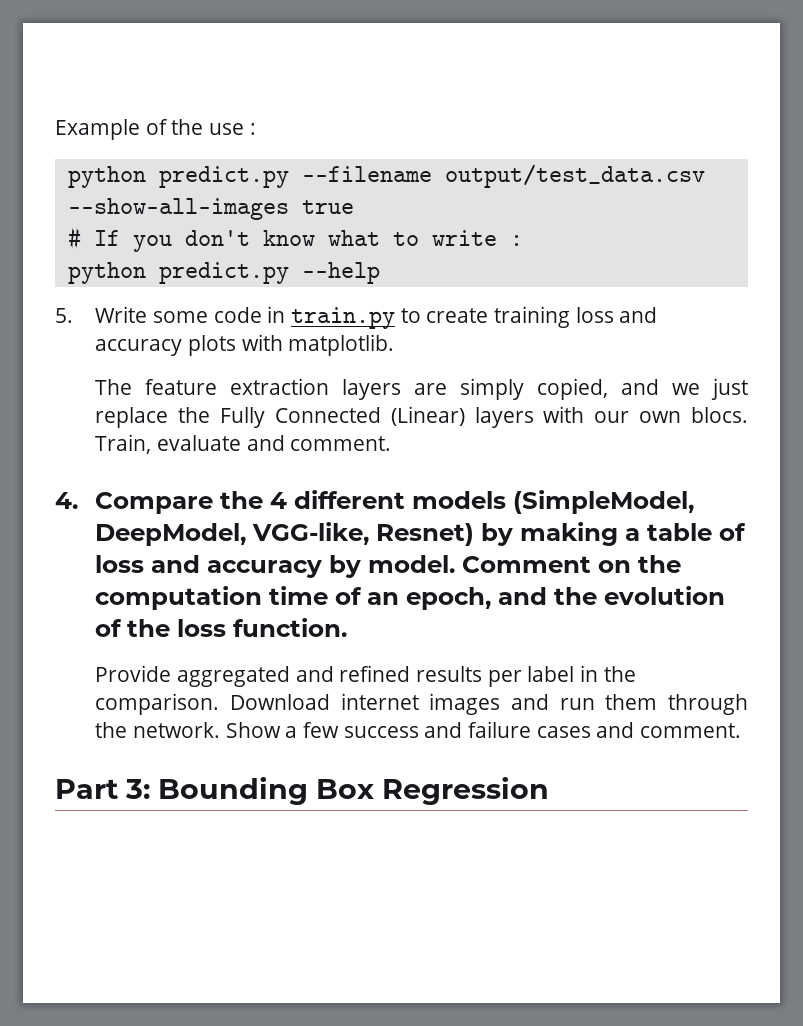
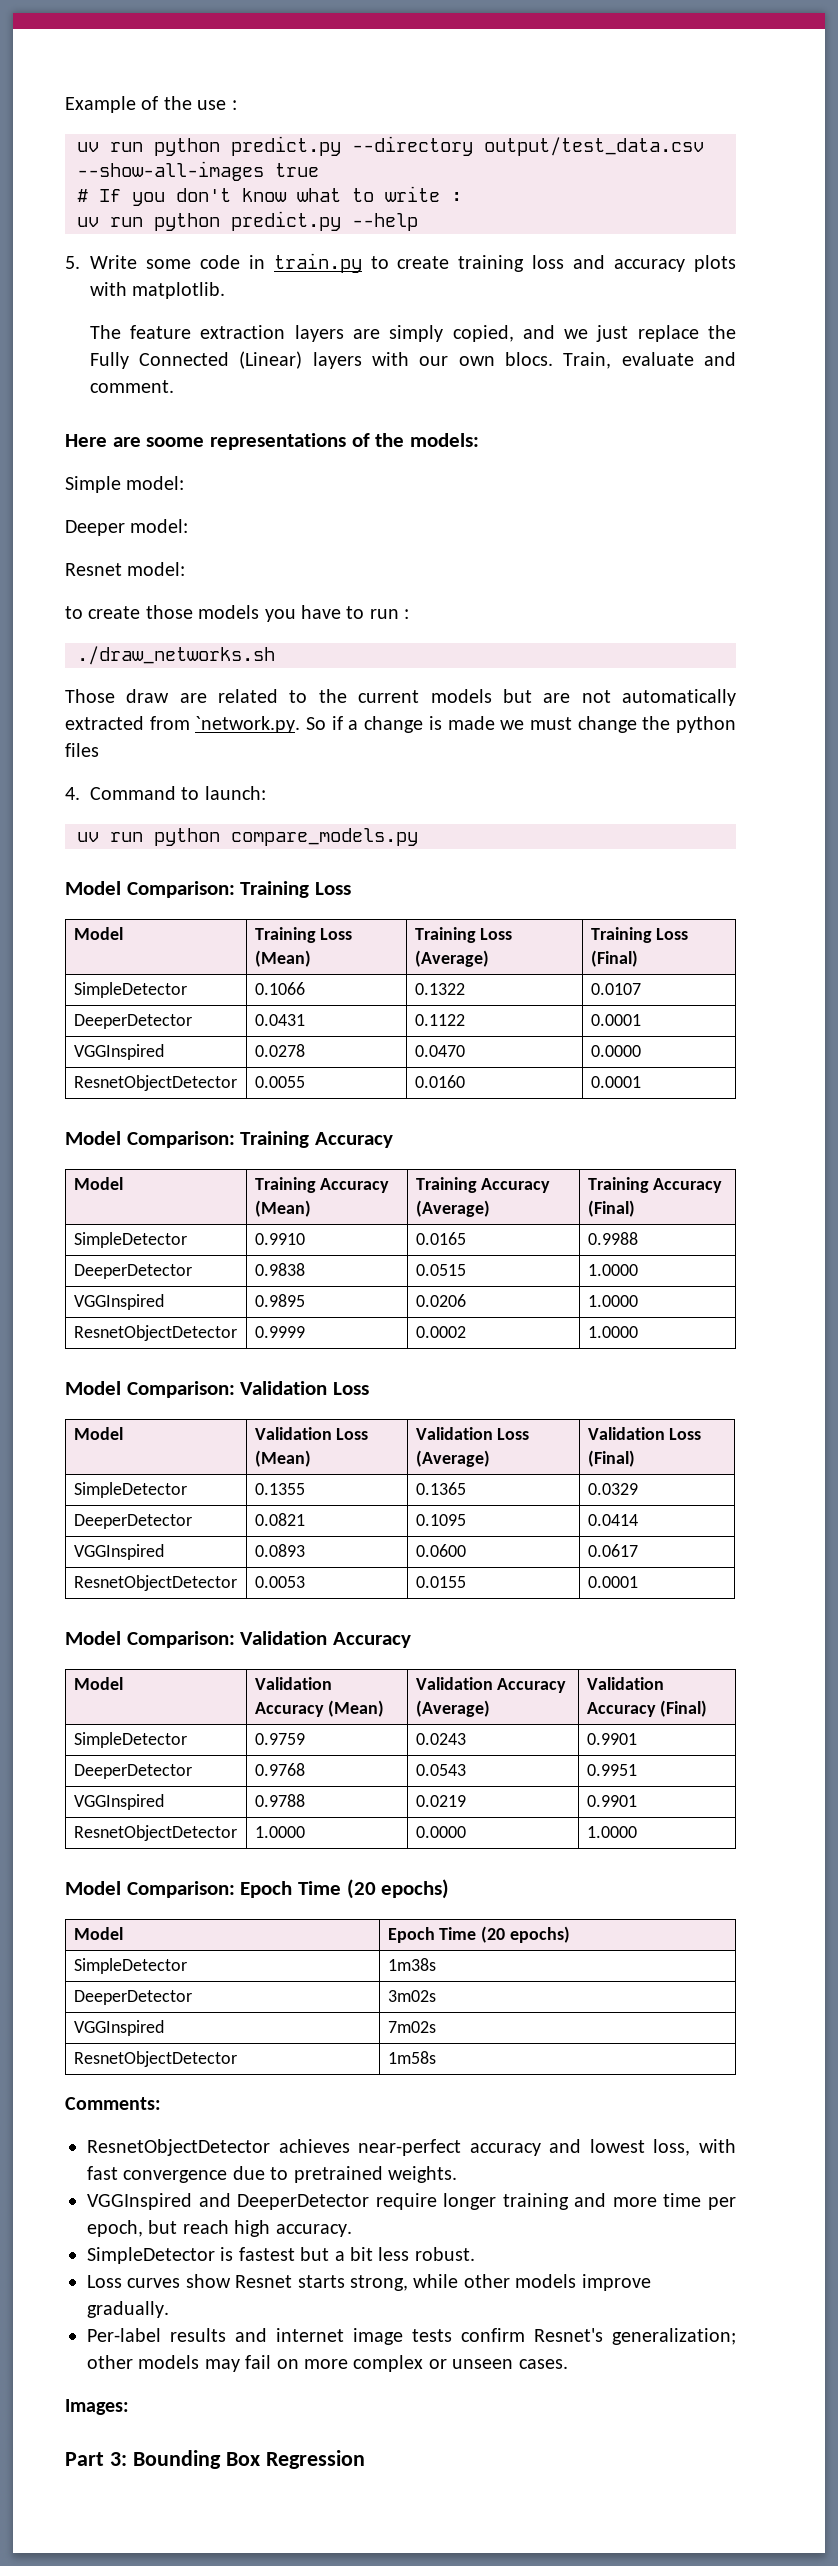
- python predict.py --filename output/test_data.csv --show-all-images true
+ uv run python predict.py --directory output/test_data.csv --show-all-images true
- python predict.py --help
+ uv run python predict.py --help
- 4. Compare the 4 different models (SimpleModel, DeepModel, VGG-like, Resnet) by making a table of loss and accuracy by model. Comment on the computation time of an epoch, and the evolution of the loss function.
- Provide aggregated and refined results per label in the comparison. Download internet images and run them through the network. Show a few success and failure cases and comment.
+ Here are soome representations of the models:
+ Simple model:
+ Deeper model:
+ Resnet model:
+ to create those models you have to run :
+ ./draw_networks.sh
+ Those draw are related to the current models but are not automatically extracted from `network.py. So if a change is made we must change the python files
+ 4. Command to launch:
+ uv run python compare_models.py
+ Model Comparison: Training Loss
+ Model | Training Loss (Mean) | Training Loss (Average) | Training Loss (Final)
+ SimpleDetector | 0.1066 | 0.1322 | 0.0107
+ DeeperDetector | 0.0431 | 0.1122 | 0.0001
+ VGGInspired | 0.0278 | 0.0470 | 0.0000
+ ResnetObjectDetector | 0.0055 | 0.0160 | 0.0001
+ Model Comparison: Training Accuracy
+ Model | Training Accuracy (Mean) | Training Accuracy (Average) | Training Accuracy (Final)
+ SimpleDetector | 0.9910 | 0.0165 | 0.9988
+ DeeperDetector | 0.9838 | 0.0515 | 1.0000
+ VGGInspired | 0.9895 | 0.0206 | 1.0000
+ ResnetObjectDetector | 0.9999 | 0.0002 | 1.0000
+ Model Comparison: Validation Loss
+ Model | Validation Loss (Mean) | Validation Loss (Average) | Validation Loss (Final)
+ SimpleDetector | 0.1355 | 0.1365 | 0.0329
+ DeeperDetector | 0.0821 | 0.1095 | 0.0414
+ VGGInspired | 0.0893 | 0.0600 | 0.0617
+ ResnetObjectDetector | 0.0053 | 0.0155 | 0.0001
+ Model Comparison: Validation Accuracy
+ Model | Validation Accuracy (Mean) | Validation Accuracy (Average) | Validation Accuracy (Final)
+ SimpleDetector | 0.9759 | 0.0243 | 0.9901
+ DeeperDetector | 0.9768 | 0.0543 | 0.9951
+ VGGInspired | 0.9788 | 0.0219 | 0.9901
+ ResnetObjectDetector | 1.0000 | 0.0000 | 1.0000
+ Model Comparison: Epoch Time (20 epochs)
+ Model | Epoch Time (20 epochs)
+ SimpleDetector | 1m38s
+ DeeperDetector | 3m02s
+ VGGInspired | 7m02s
+ ResnetObjectDetector | 1m58s
+ Comments:
+ ResnetObjectDetector achieves near-perfect accuracy and lowest loss, with fast convergence due to pretrained weights.
+ VGGInspired and DeeperDetector require longer training and more time per epoch, but reach high accuracy.
+ SimpleDetector is fastest but a bit less robust.
+ Loss curves show Resnet starts strong, while other models improve gradually.
+ Per-label results and internet image tests confirm Resnet's generalization; other models may fail on more complex or unseen cases.
+ Images:

